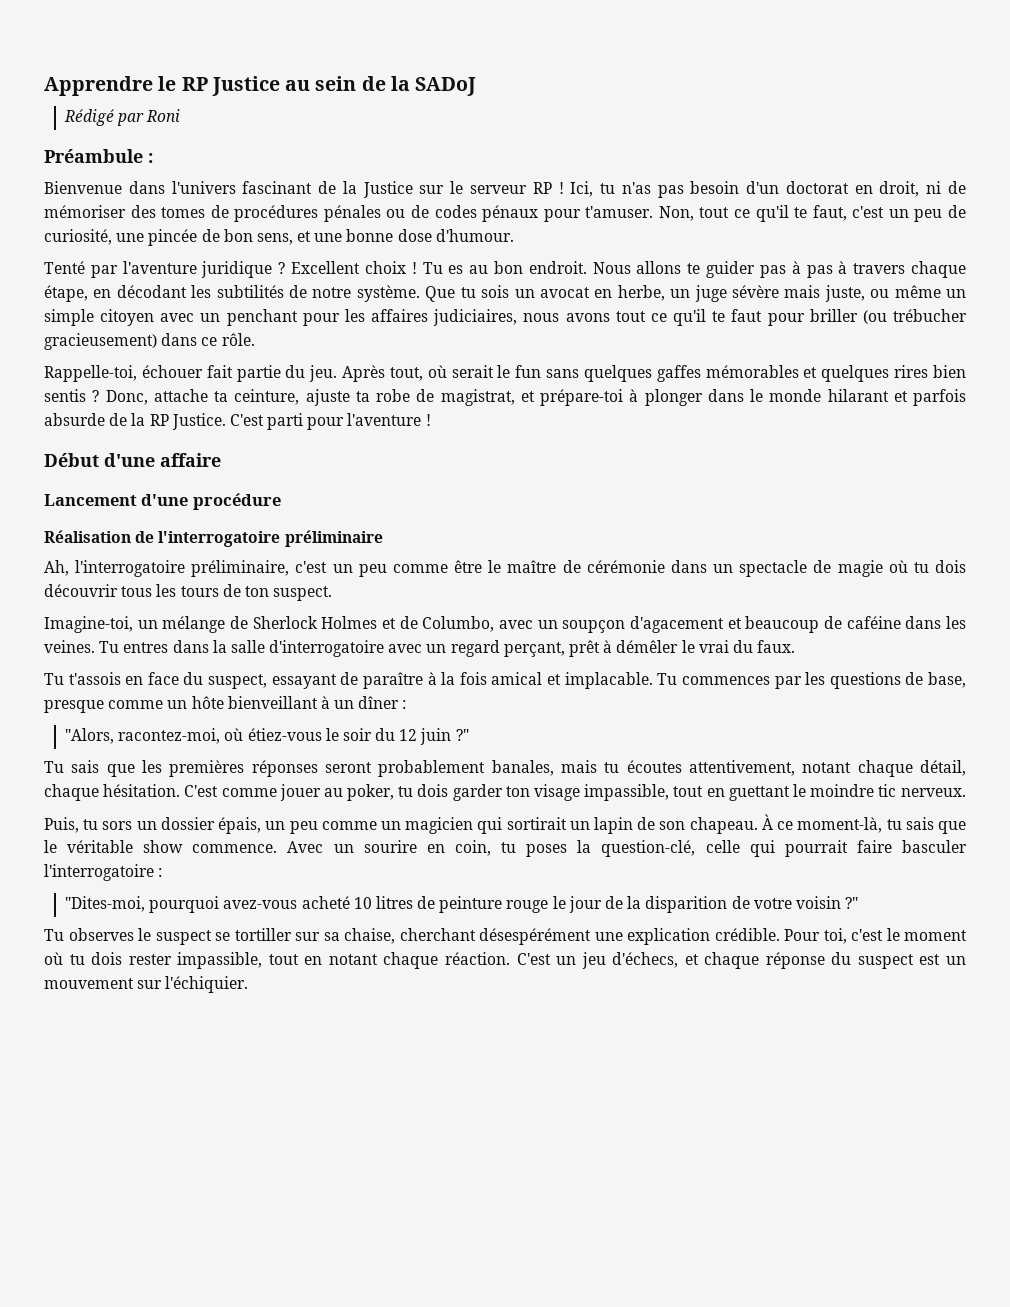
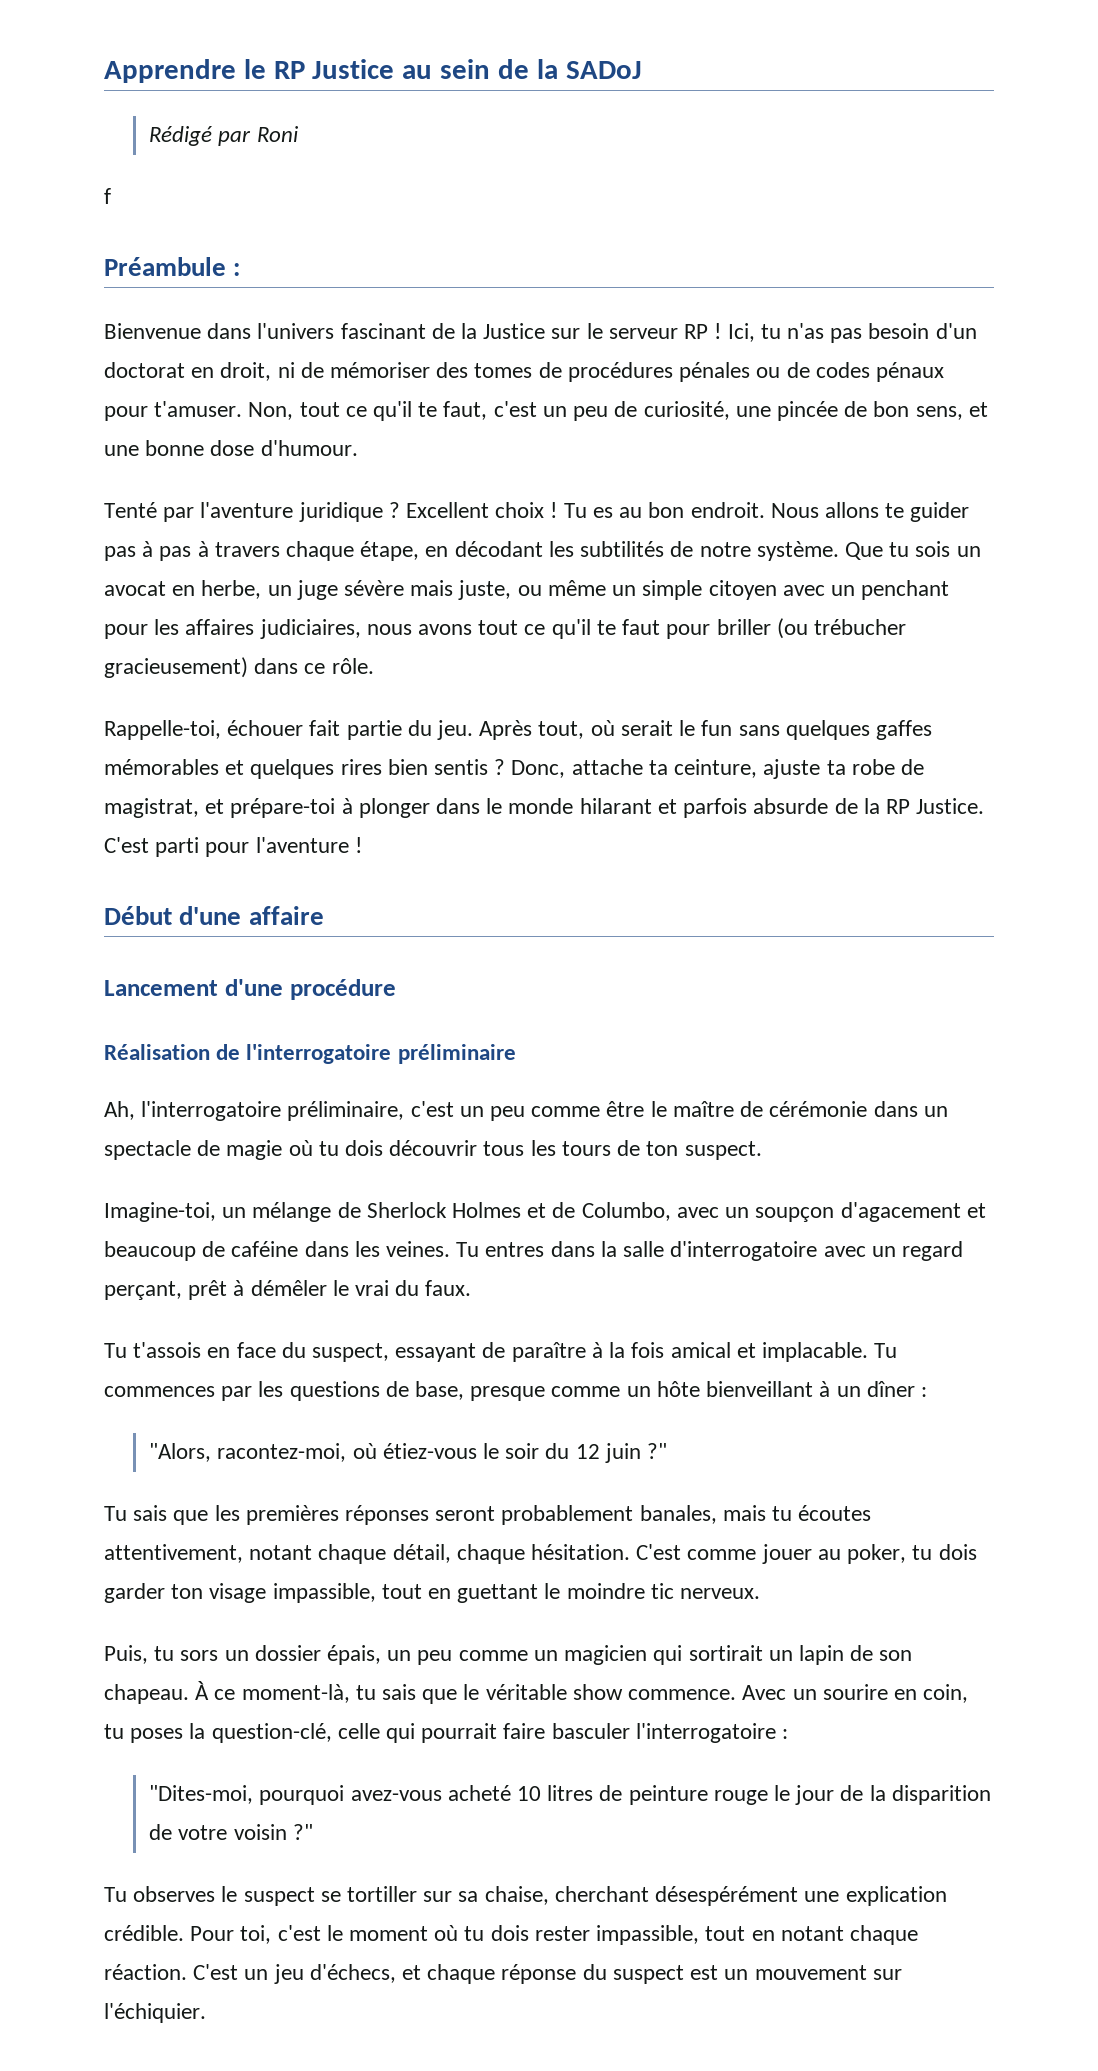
+ f

